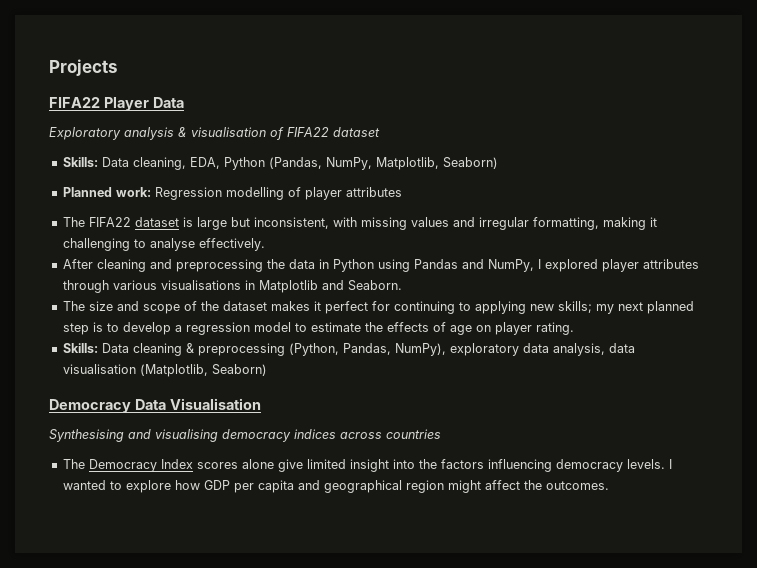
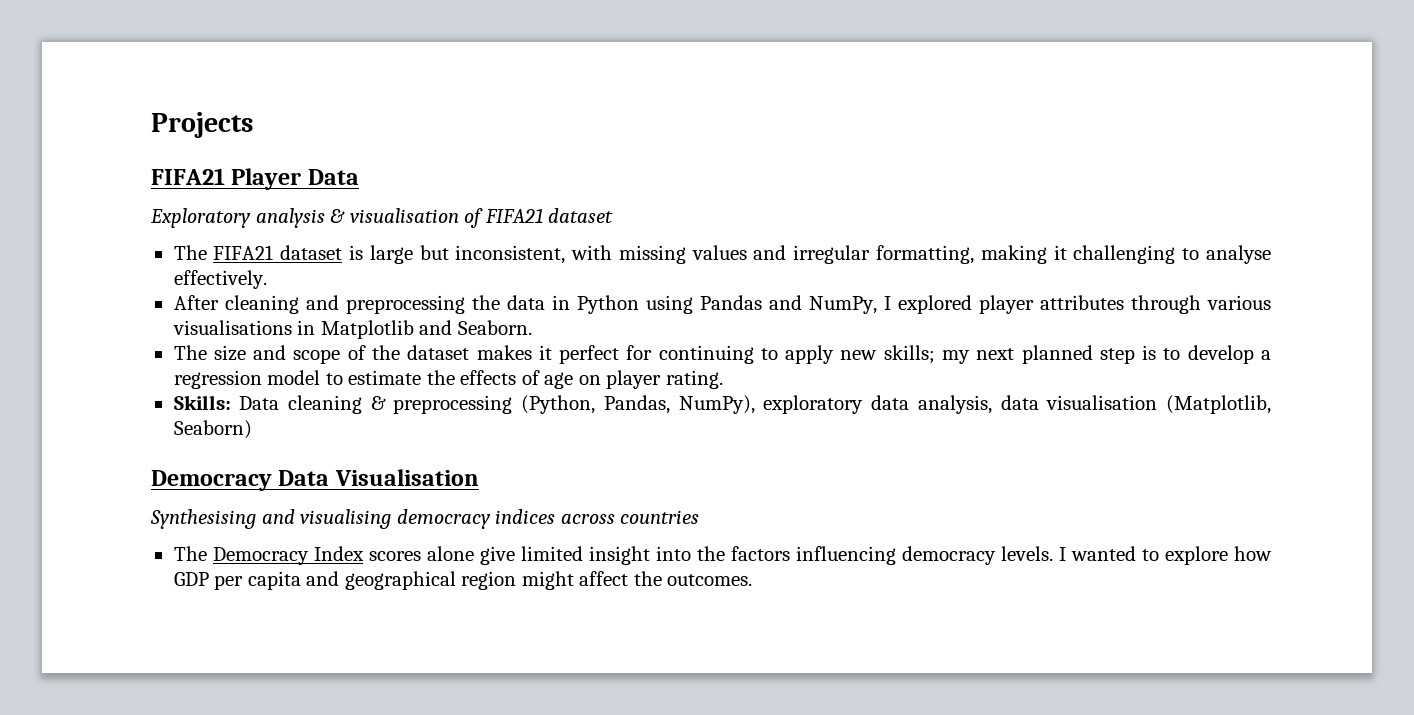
- FIFA22 Player Data
+ FIFA21 Player Data
- Exploratory analysis & visualisation of FIFA22 dataset
- Skills: Data cleaning, EDA, Python (Pandas, NumPy, Matplotlib, Seaborn)
- Planned work: Regression modelling of player attributes
- The FIFA22 dataset is large but inconsistent, with missing values and irregular formatting, making it challenging to analyse effectively.
+ Exploratory analysis & visualisation of FIFA21 dataset
+ The FIFA21 dataset is large but inconsistent, with missing values and irregular formatting, making it challenging to analyse effectively.
- The size and scope of the dataset makes it perfect for continuing to applying new skills; my next planned step is to develop a regression model to estimate the effects of age on player rating.
+ The size and scope of the dataset makes it perfect for continuing to apply new skills; my next planned step is to develop a regression model to estimate the effects of age on player rating.

